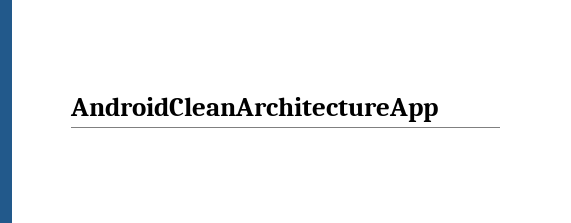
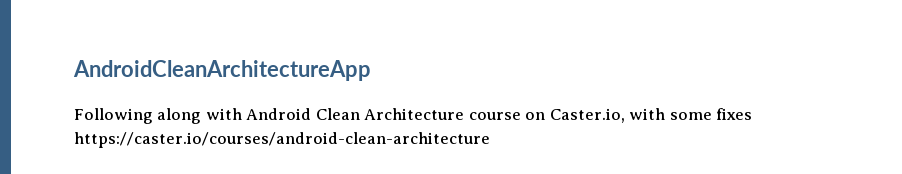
+ Following along with Android Clean Architecture course on Caster.io, with some fixes https://caster.io/courses/android-clean-architecture

